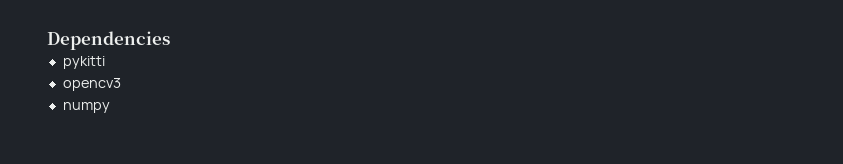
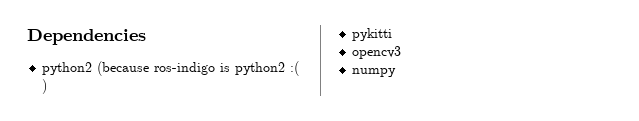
+ python2 (because ros-indigo is python2 :( )

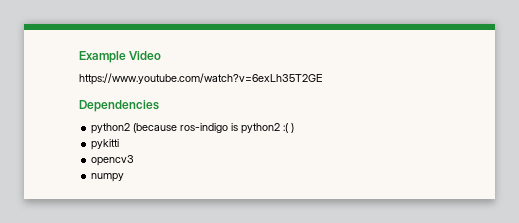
+ Example Video
+ https://www.youtube.com/watch?v=6exLh35T2GE

